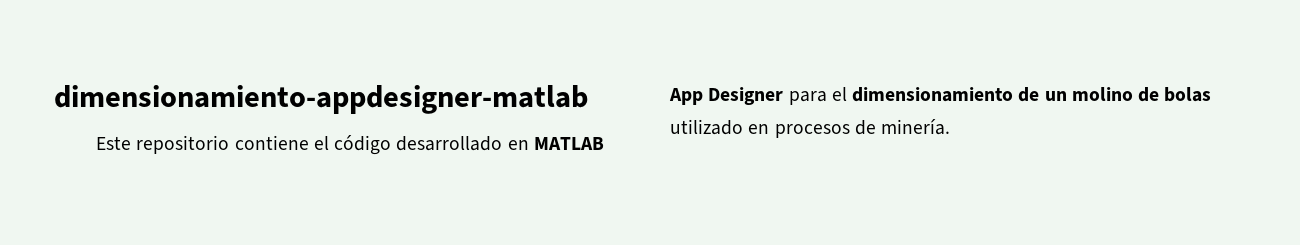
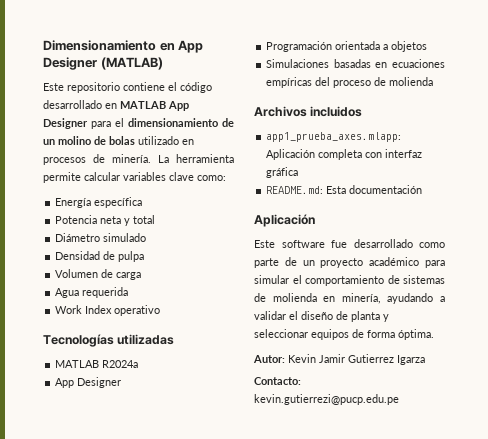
- dimensionamiento-appdesigner-matlab
+ Dimensionamiento en App Designer (MATLAB)
+ La herramienta permite calcular variables clave como:
+ Energía específica
+ Potencia neta y total
+ Diámetro simulado
+ Densidad de pulpa
+ Volumen de carga
+ Agua requerida
+ Work Index operativo
+ Tecnologías utilizadas
+ MATLAB R2024a
+ App Designer
+ Programación orientada a objetos
+ Simulaciones basadas en ecuaciones empíricas del proceso de molienda
+ Archivos incluidos
+ app1_prueba_axes.mlapp: Aplicación completa con interfaz gráfica
+ README.md: Esta documentación
+ Aplicación
+ Este software fue desarrollado como parte de un proyecto académico para simular el comportamiento de sistemas de molienda en minería, ayudando a validar el diseño de planta y seleccionar equipos de forma óptima.
+ Autor: Kevin Jamir Gutierrez Igarza
+ Contacto: kevin.gutierrezi@pucp.edu.pe

